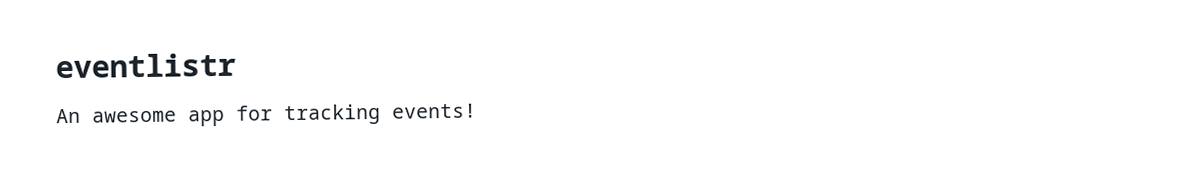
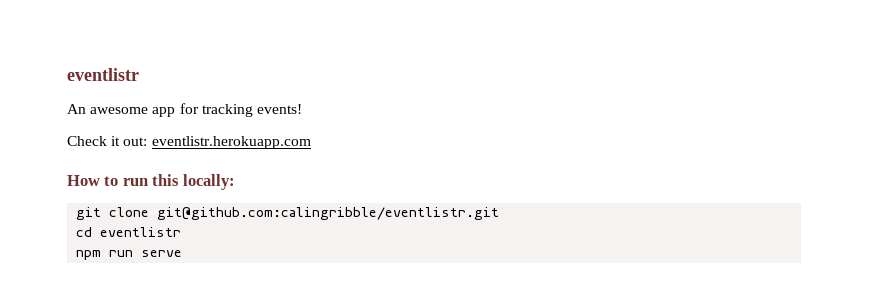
+ Check it out: eventlistr.herokuapp.com
+ How to run this locally:
+ git clone git@github.com:calingribble/eventlistr.git
+ cd eventlistr
+ npm run serve

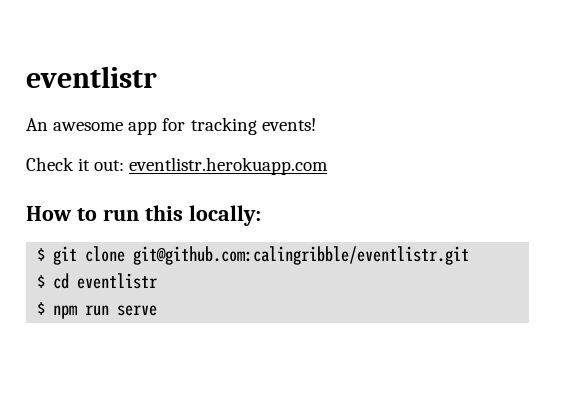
- git clone git@github.com:calingribble/eventlistr.git
+ $ git clone git@github.com:calingribble/eventlistr.git
- cd eventlistr
+ $ cd eventlistr
- npm run serve
+ $ npm run serve

